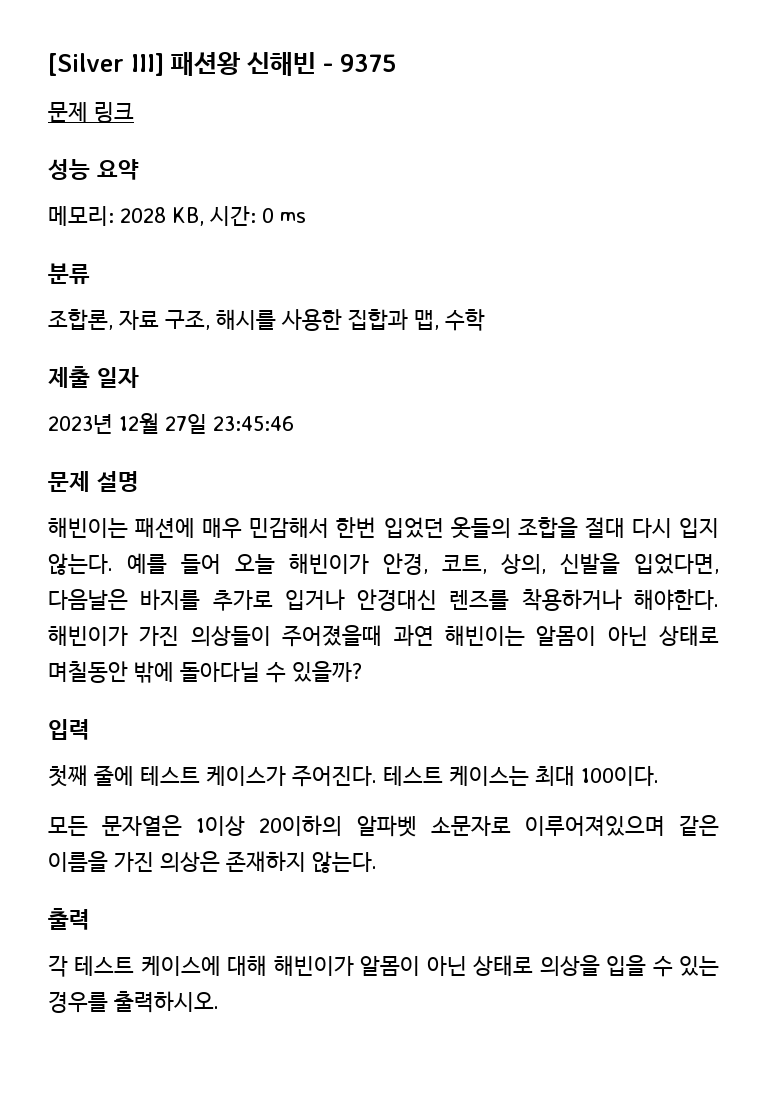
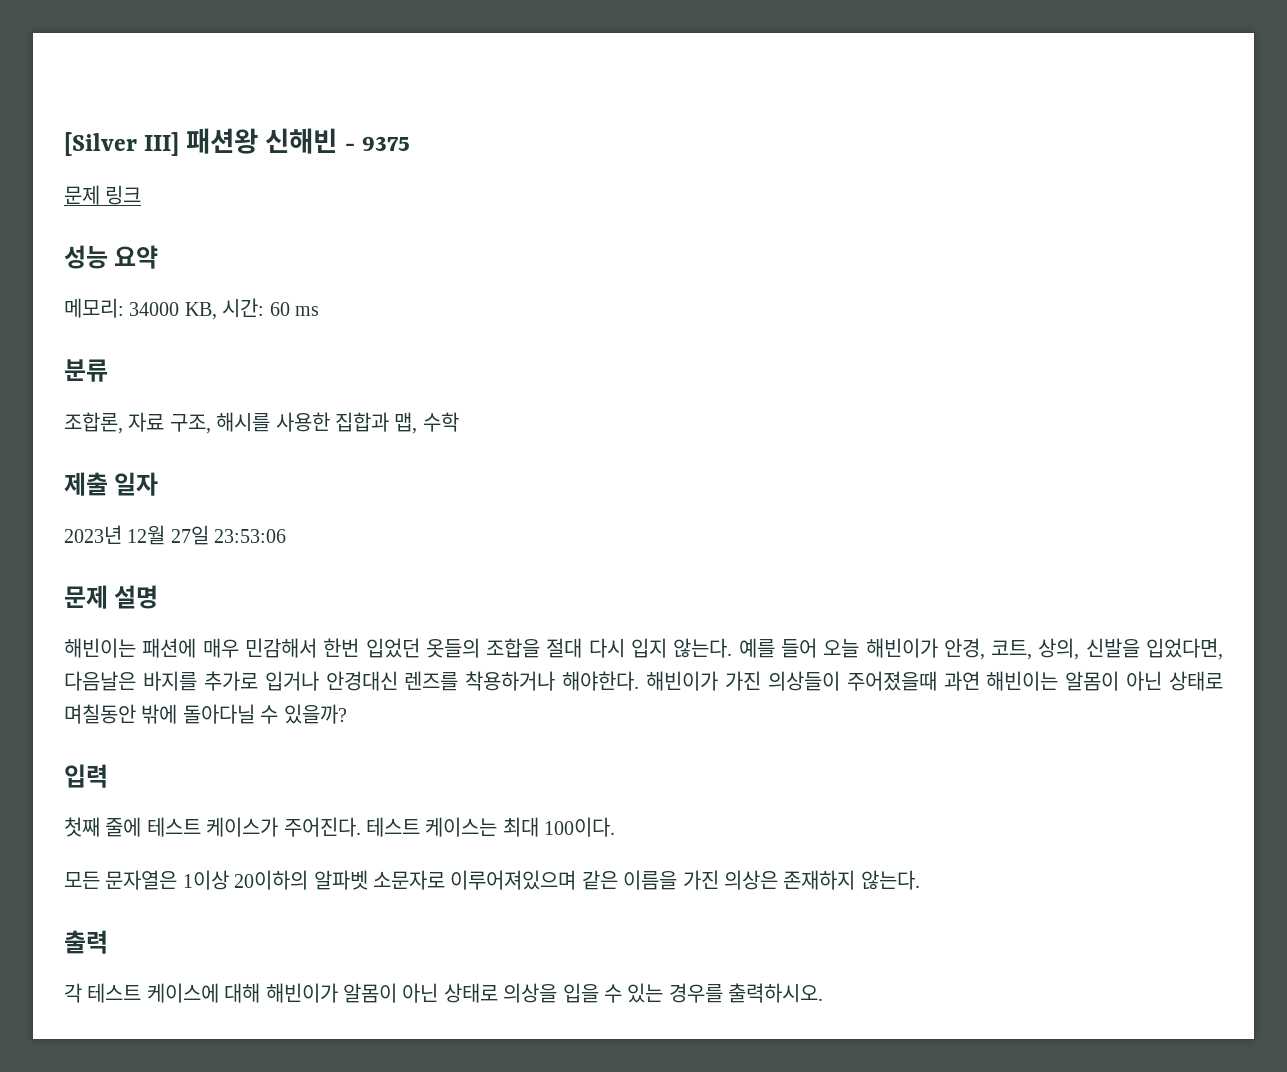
- 메모리: 2028 KB, 시간: 0 ms
+ 메모리: 34000 KB, 시간: 60 ms
- 2023년 12월 27일 23:45:46
+ 2023년 12월 27일 23:53:06

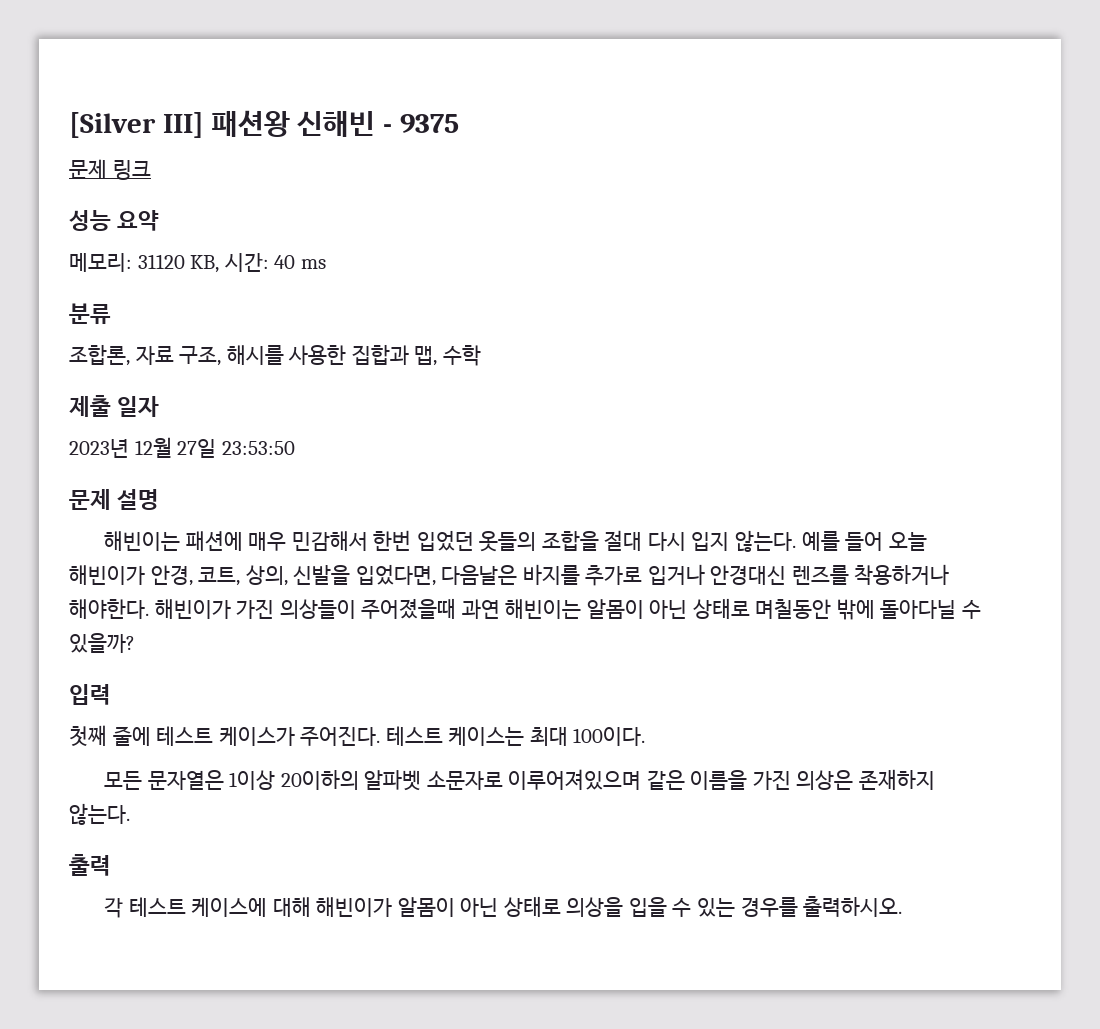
- 메모리: 34000 KB, 시간: 60 ms
+ 메모리: 31120 KB, 시간: 40 ms
- 2023년 12월 27일 23:53:06
+ 2023년 12월 27일 23:53:50

